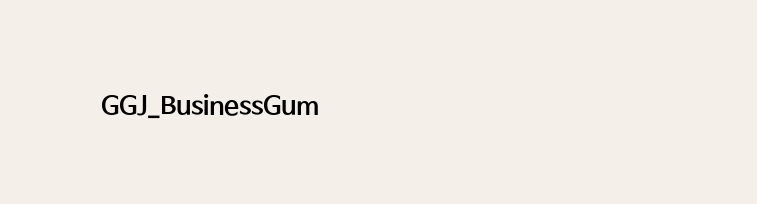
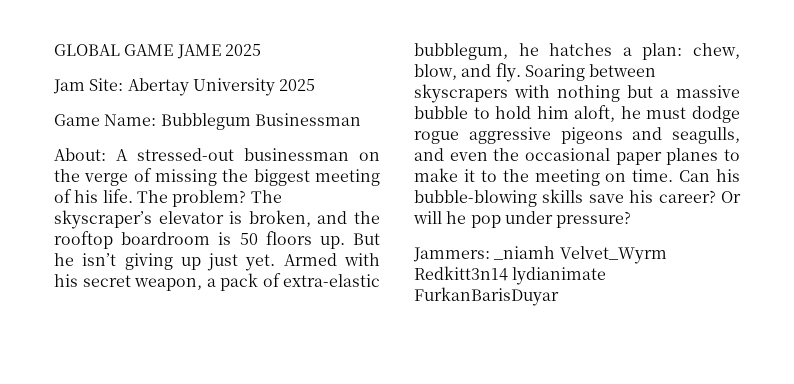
- GGJ_BusinessGum
+ GLOBAL GAME JAME 2025
+ Jam Site: Abertay University 2025
+ Game Name: Bubblegum Businessman
+ About: A stressed-out businessman on the verge of missing the biggest meeting of his life. The problem? The skyscraper’s elevator is broken, and the rooftop boardroom is 50 floors up. But he isn’t giving up just yet. Armed with his secret weapon, a pack of extra-elastic bubblegum, he hatches a plan: chew, blow, and fly. Soaring between skyscrapers with nothing but a massive bubble to hold him aloft, he must dodge rogue aggressive pigeons and seagulls, and even the occasional paper planes to make it to the meeting on time. Can his bubble-blowing skills save his career? Or will he pop under pressure?
+ Jammers: _niamh Velvet_Wyrm Redkitt3n14 lydianimate FurkanBarisDuyar

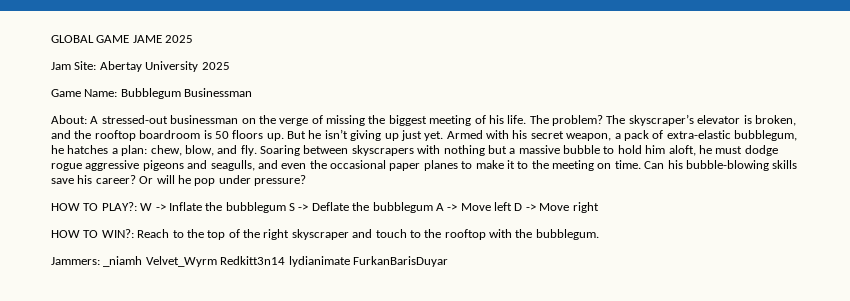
+ HOW TO PLAY?: W -> Inflate the bubblegum S -> Deflate the bubblegum A -> Move left D -> Move right
+ HOW TO WIN?: Reach to the top of the right skyscraper and touch to the rooftop with the bubblegum.

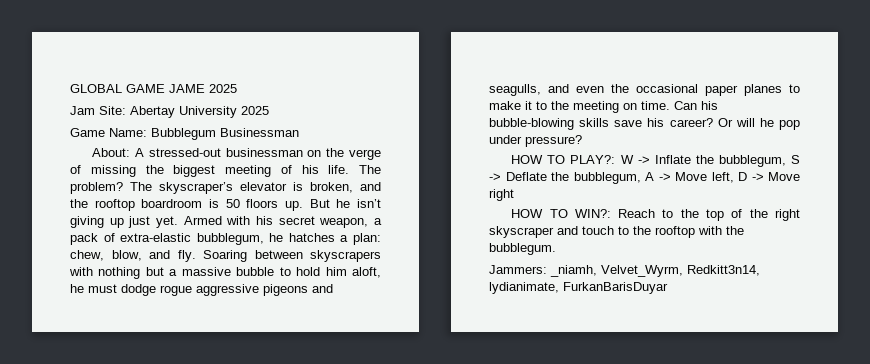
- HOW TO PLAY?: W -> Inflate the bubblegum S -> Deflate the bubblegum A -> Move left D -> Move right
+ HOW TO PLAY?: W -> Inflate the bubblegum, S -> Deflate the bubblegum, A -> Move left, D -> Move right
- Jammers: _niamh Velvet_Wyrm Redkitt3n14 lydianimate FurkanBarisDuyar
+ Jammers: _niamh, Velvet_Wyrm, Redkitt3n14, lydianimate, FurkanBarisDuyar

